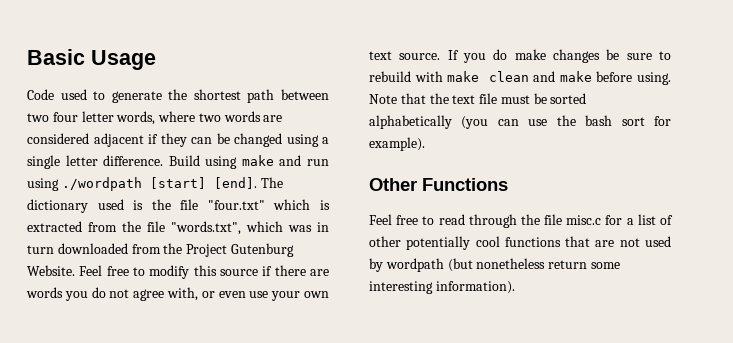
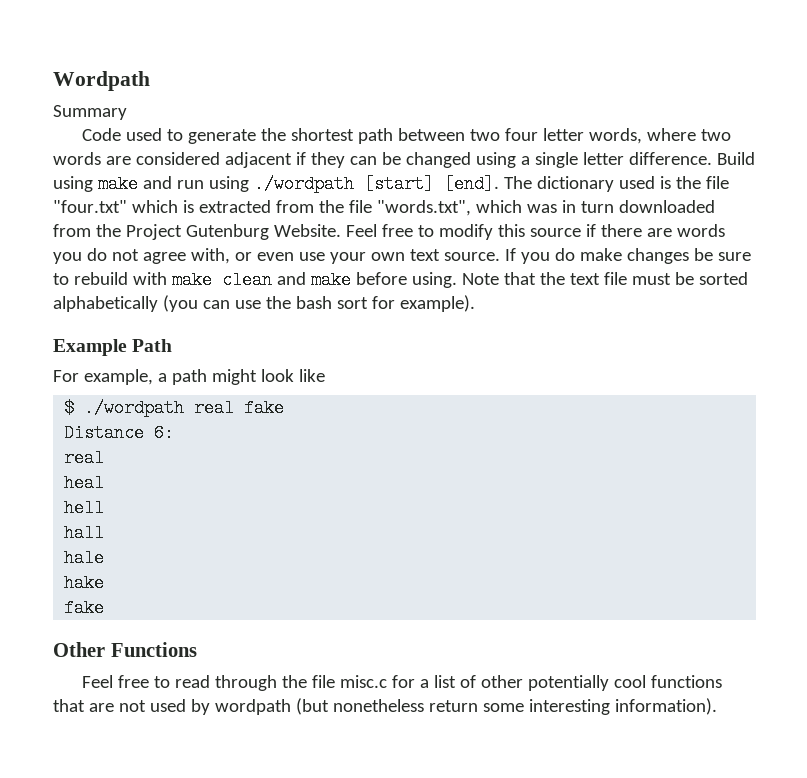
- Basic Usage
+ Wordpath
+ Summary
+ Example Path
+ For example, a path might look like
+ $ ./wordpath real fake
+ Distance 6:
+ real
+ heal
+ hell
+ hall
+ hale
+ hake
+ fake

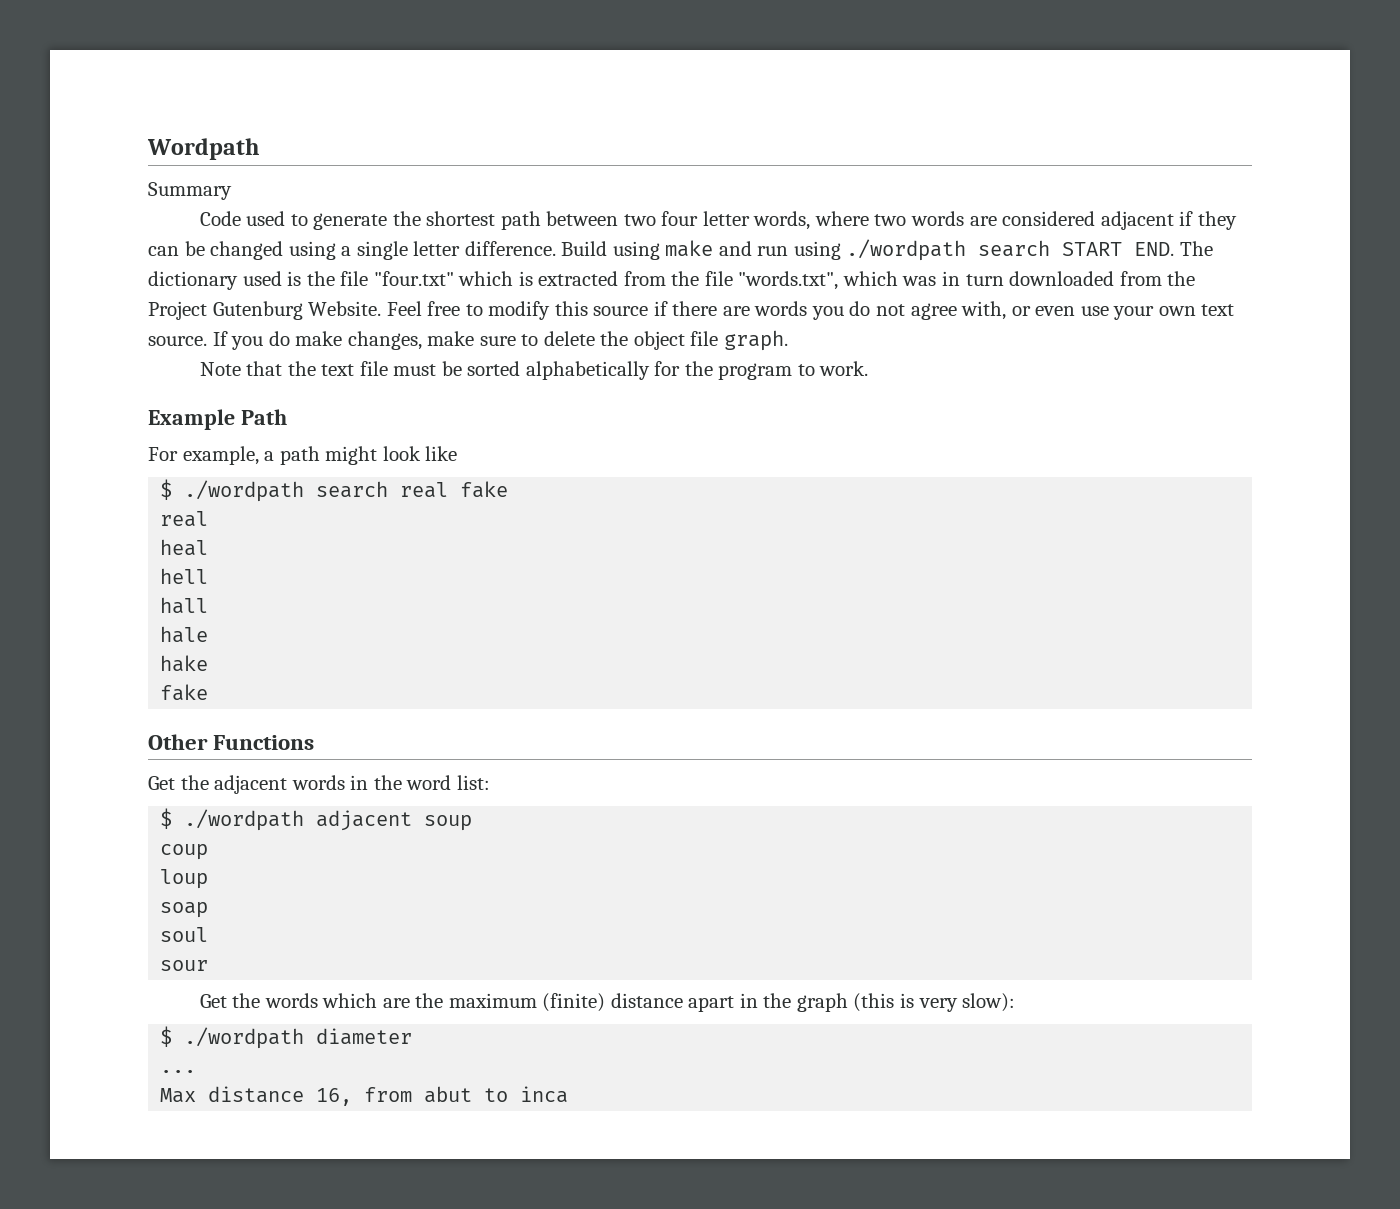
- Build using make and run using ./wordpath [start] [end]. The dictionary used is the file "four.txt" which is extracted from the file "words.txt", which was in turn downloaded from the Project Gutenburg Website.
+ Build using make and run using ./wordpath search START END. The dictionary used is the file "four.txt" which is extracted from the file "words.txt", which was in turn downloaded from the Project Gutenburg Website.
- If you do make changes be sure to rebuild with make clean and make before using. Note that the text file must be sorted alphabetically (you can use the bash sort for example).
+ If you do make changes, make sure to delete the object file graph.
+ Note that the text file must be sorted alphabetically for the program to work.
- $ ./wordpath real fake
+ $ ./wordpath search real fake
- Distance 6:
- Feel free to read through the file misc.c for a list of other potentially cool functions that are not used by wordpath (but nonetheless return some interesting information).
+ Get the adjacent words in the word list:
+ $ ./wordpath adjacent soup
+ coup
+ loup
+ soap
+ soul
+ sour
+ Get the words which are the maximum (finite) distance apart in the graph (this is very slow):
+ $ ./wordpath diameter
+ ...
+ Max distance 16, from abut to inca

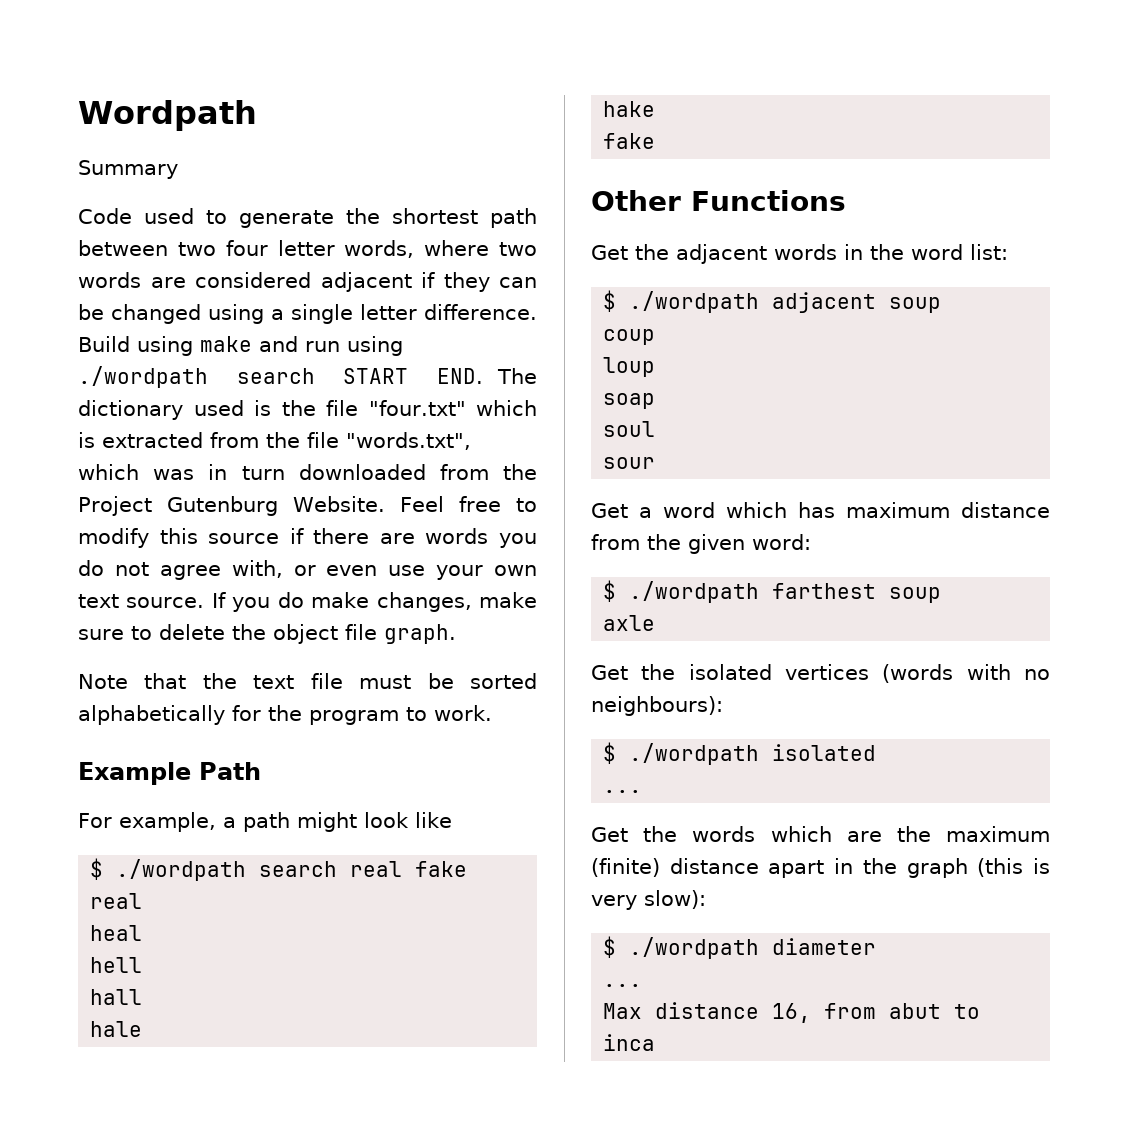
+ Get a word which has maximum distance from the given word:
+ $ ./wordpath farthest soup
+ axle
+ Get the isolated vertices (words with no neighbours):
+ $ ./wordpath isolated
+ ...

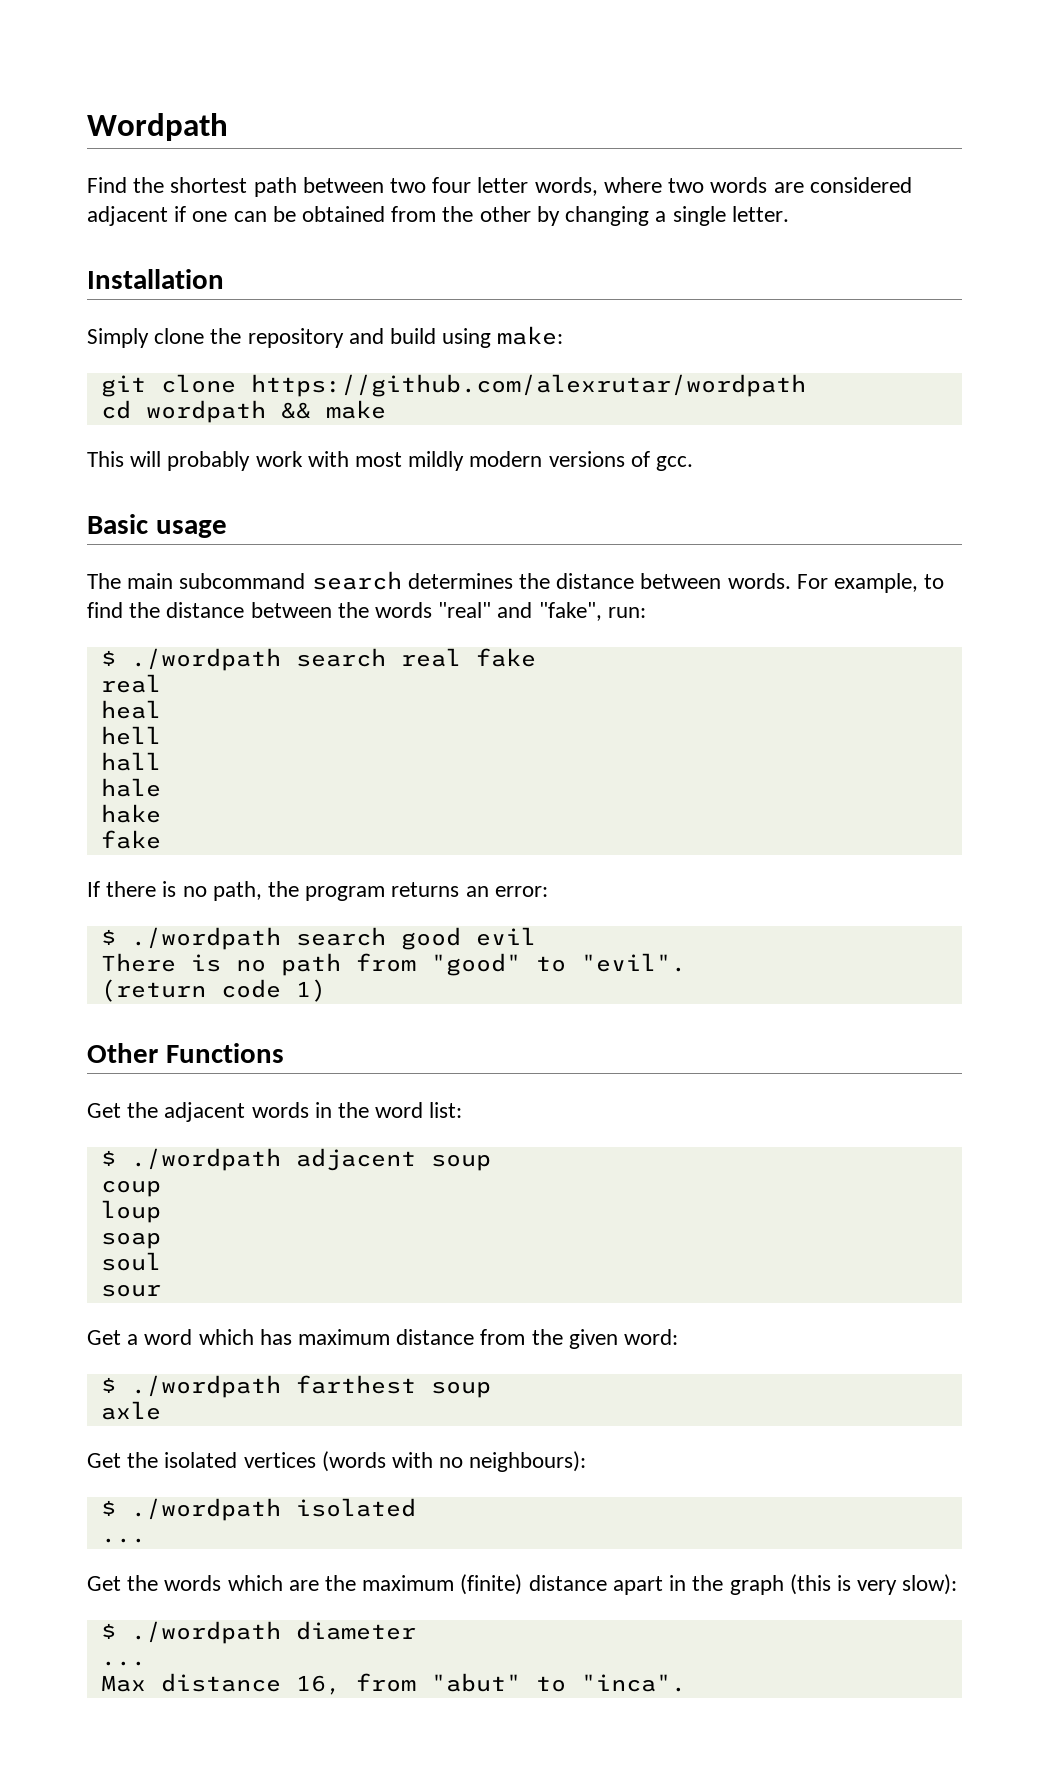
- Summary
- Code used to generate the shortest path between two four letter words, where two words are considered adjacent if they can be changed using a single letter difference. Build using make and run using ./wordpath search START END. The dictionary used is the file "four.txt" which is extracted from the file "words.txt", which was in turn downloaded from the Project Gutenburg Website. Feel free to modify this source if there are words you do not agree with, or even use your own text source. If you do make changes, make sure to delete the object file graph.
- Note that the text file must be sorted alphabetically for the program to work.
- Example Path
- For example, a path might look like
+ Find the shortest path between two four letter words, where two words are considered adjacent if one can be obtained from the other by changing a single letter.
+ Installation
+ Simply clone the repository and build using make:
+ git clone https://github.com/alexrutar/wordpath
+ cd wordpath && make
+ This will probably work with most mildly modern versions of gcc.
+ Basic usage
+ The main subcommand search determines the distance between words. For example, to find the distance between the words "real" and "fake", run:
+ If there is no path, the program returns an error:
+ $ ./wordpath search good evil
+ There is no path from "good" to "evil".
+ (return code 1)
- Max distance 16, from abut to inca
+ Max distance 16, from "abut" to "inca".

